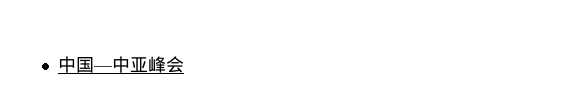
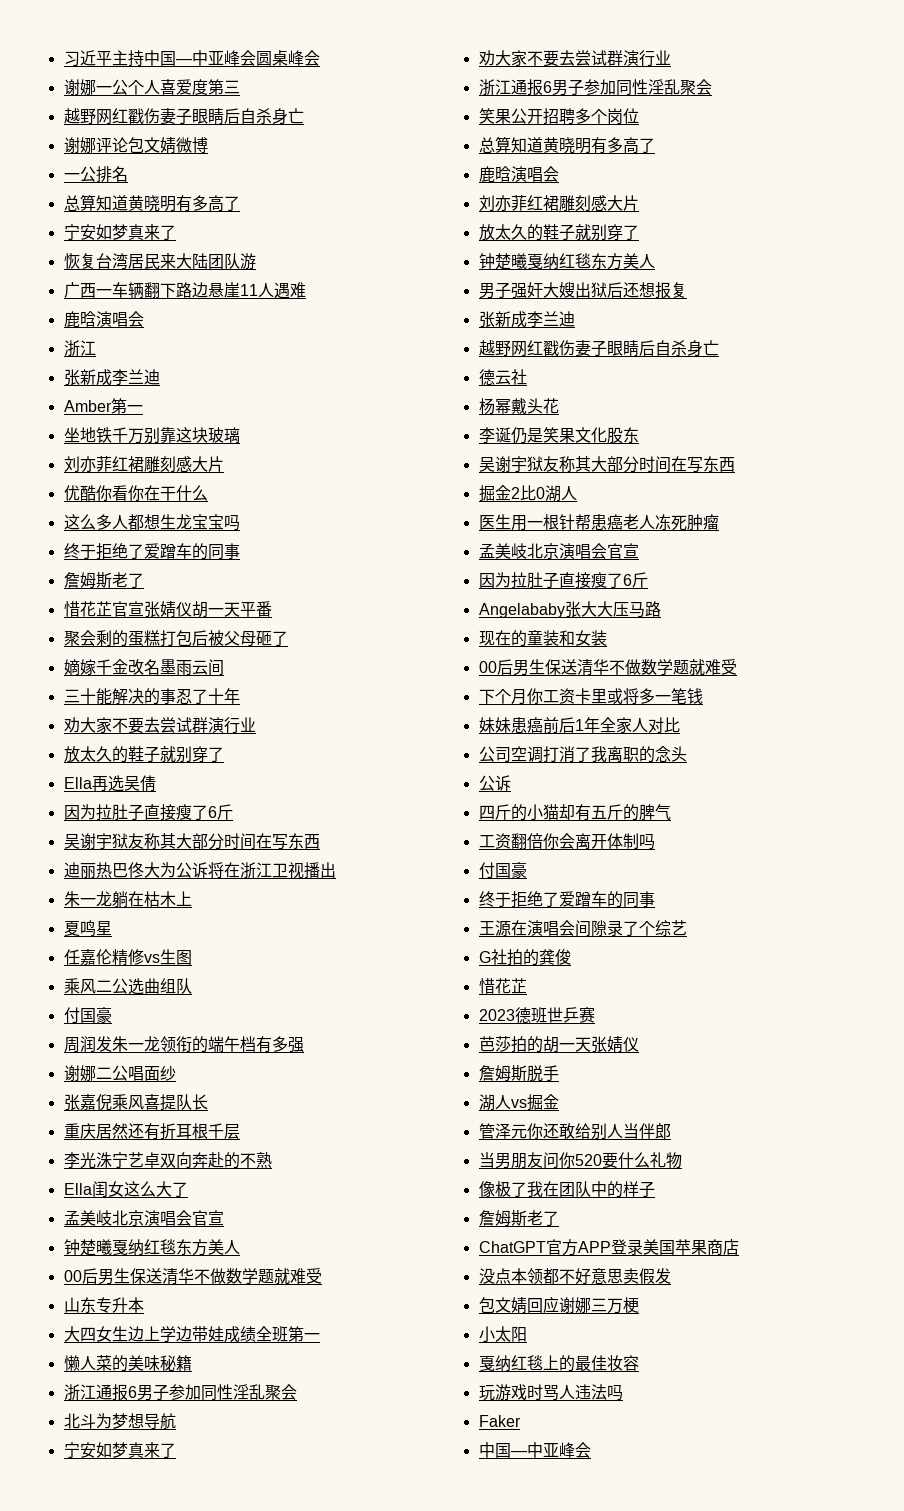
+ 习近平主持中国—中亚峰会圆桌峰会
+ 谢娜一公个人喜爱度第三
+ 越野网红戳伤妻子眼睛后自杀身亡
+ 谢娜评论包文婧微博
+ 一公排名
+ 总算知道黄晓明有多高了
+ 宁安如梦真来了
+ 恢复台湾居民来大陆团队游
+ 广西一车辆翻下路边悬崖11人遇难
+ 鹿晗演唱会
+ 浙江
+ 张新成李兰迪
+ Amber第一
+ 坐地铁千万别靠这块玻璃
+ 刘亦菲红裙雕刻感大片
+ 优酷你看你在干什么
+ 这么多人都想生龙宝宝吗
+ 终于拒绝了爱蹭车的同事
+ 詹姆斯老了
+ 惜花芷官宣张婧仪胡一天平番
+ 聚会剩的蛋糕打包后被父母砸了
+ 嫡嫁千金改名墨雨云间
+ 三十能解决的事忍了十年
+ 劝大家不要去尝试群演行业
+ 放太久的鞋子就别穿了
+ Ella再选吴倩
+ 因为拉肚子直接瘦了6斤
+ 吴谢宇狱友称其大部分时间在写东西
+ 迪丽热巴佟大为公诉将在浙江卫视播出
+ 朱一龙躺在枯木上
+ 夏鸣星
+ 任嘉伦精修vs生图
+ 乘风二公选曲组队
+ 付国豪
+ 周润发朱一龙领衔的端午档有多强
+ 谢娜二公唱面纱
+ 张嘉倪乘风喜提队长
+ 重庆居然还有折耳根千层
+ 李光洙宁艺卓双向奔赴的不熟
+ Ella闺女这么大了
+ 孟美岐北京演唱会官宣
+ 钟楚曦戛纳红毯东方美人
+ 00后男生保送清华不做数学题就难受
+ 山东专升本
+ 大四女生边上学边带娃成绩全班第一
+ 懒人菜的美味秘籍
+ 浙江通报6男子参加同性淫乱聚会
+ 北斗为梦想导航
+ 宁安如梦真来了
+ 劝大家不要去尝试群演行业
+ 浙江通报6男子参加同性淫乱聚会
+ 笑果公开招聘多个岗位
+ 总算知道黄晓明有多高了
+ 鹿晗演唱会
+ 刘亦菲红裙雕刻感大片
+ 放太久的鞋子就别穿了
+ 钟楚曦戛纳红毯东方美人
+ 男子强奸大嫂出狱后还想报复
+ 张新成李兰迪
+ 越野网红戳伤妻子眼睛后自杀身亡
+ 德云社
+ 杨幂戴头花
+ 李诞仍是笑果文化股东
+ 吴谢宇狱友称其大部分时间在写东西
+ 掘金2比0湖人
+ 医生用一根针帮患癌老人冻死肿瘤
+ 孟美岐北京演唱会官宣
+ 因为拉肚子直接瘦了6斤
+ Angelababy张大大压马路
+ 现在的童装和女装
+ 00后男生保送清华不做数学题就难受
+ 下个月你工资卡里或将多一笔钱
+ 妹妹患癌前后1年全家人对比
+ 公司空调打消了我离职的念头
+ 公诉
+ 四斤的小猫却有五斤的脾气
+ 工资翻倍你会离开体制吗
+ 付国豪
+ 终于拒绝了爱蹭车的同事
+ 王源在演唱会间隙录了个综艺
+ G社拍的龚俊
+ 惜花芷
+ 2023德班世乒赛
+ 芭莎拍的胡一天张婧仪
+ 詹姆斯脱手
+ 湖人vs掘金
+ 管泽元你还敢给别人当伴郎
+ 当男朋友问你520要什么礼物
+ 像极了我在团队中的样子
+ 詹姆斯老了
+ ChatGPT官方APP登录美国苹果商店
+ 没点本领都不好意思卖假发
+ 包文婧回应谢娜三万梗
+ 小太阳
+ 戛纳红毯上的最佳妆容
+ 玩游戏时骂人违法吗
+ Faker

